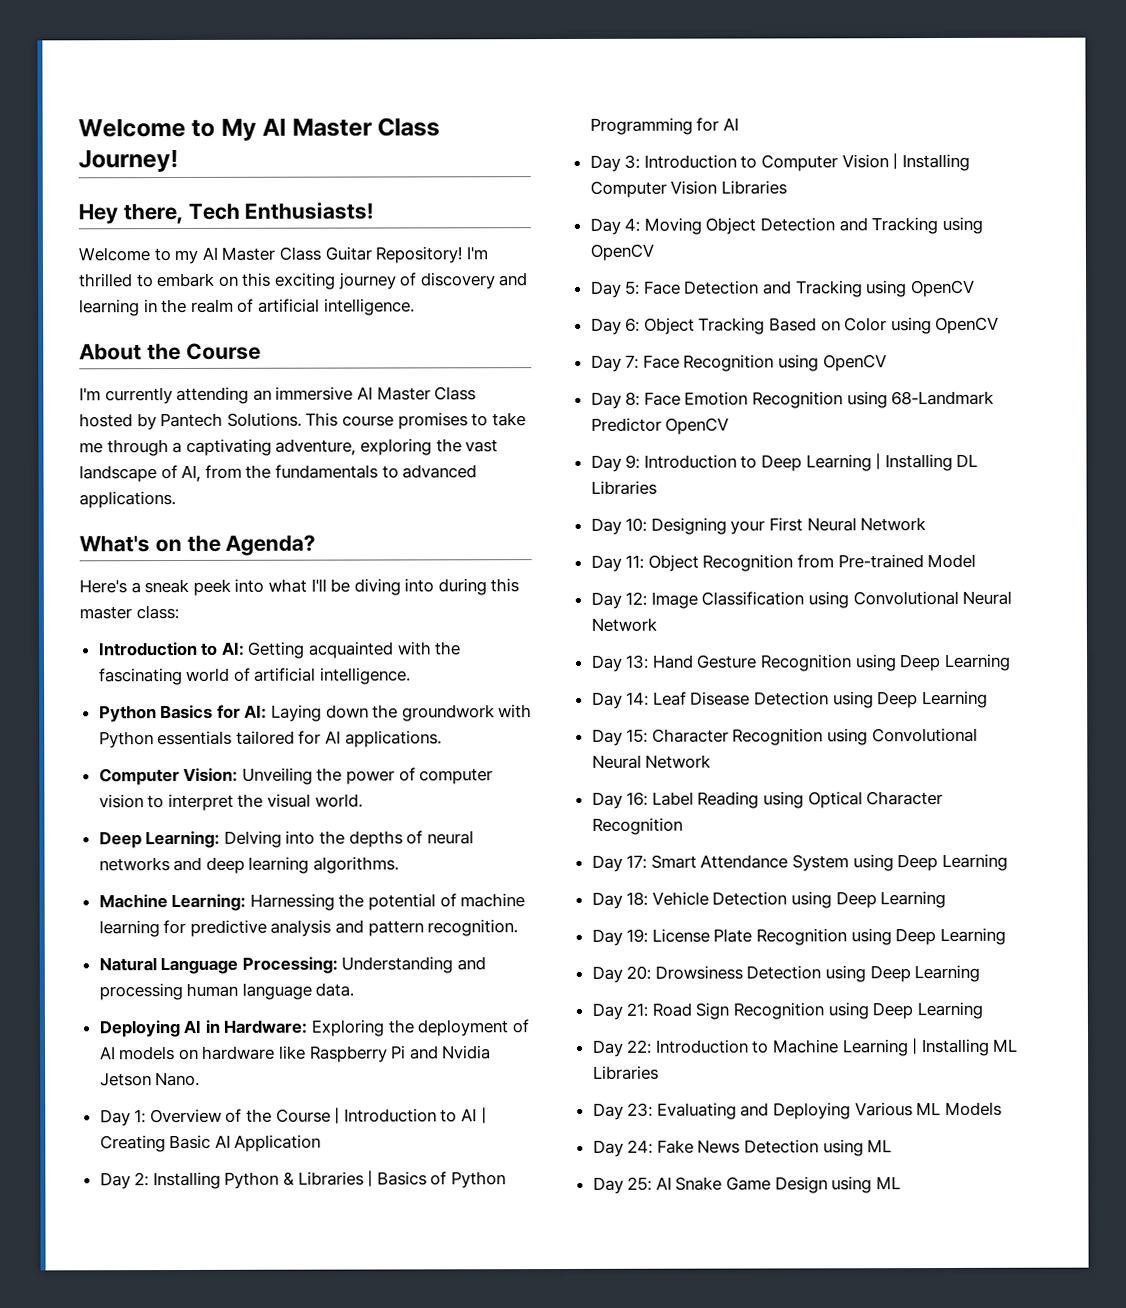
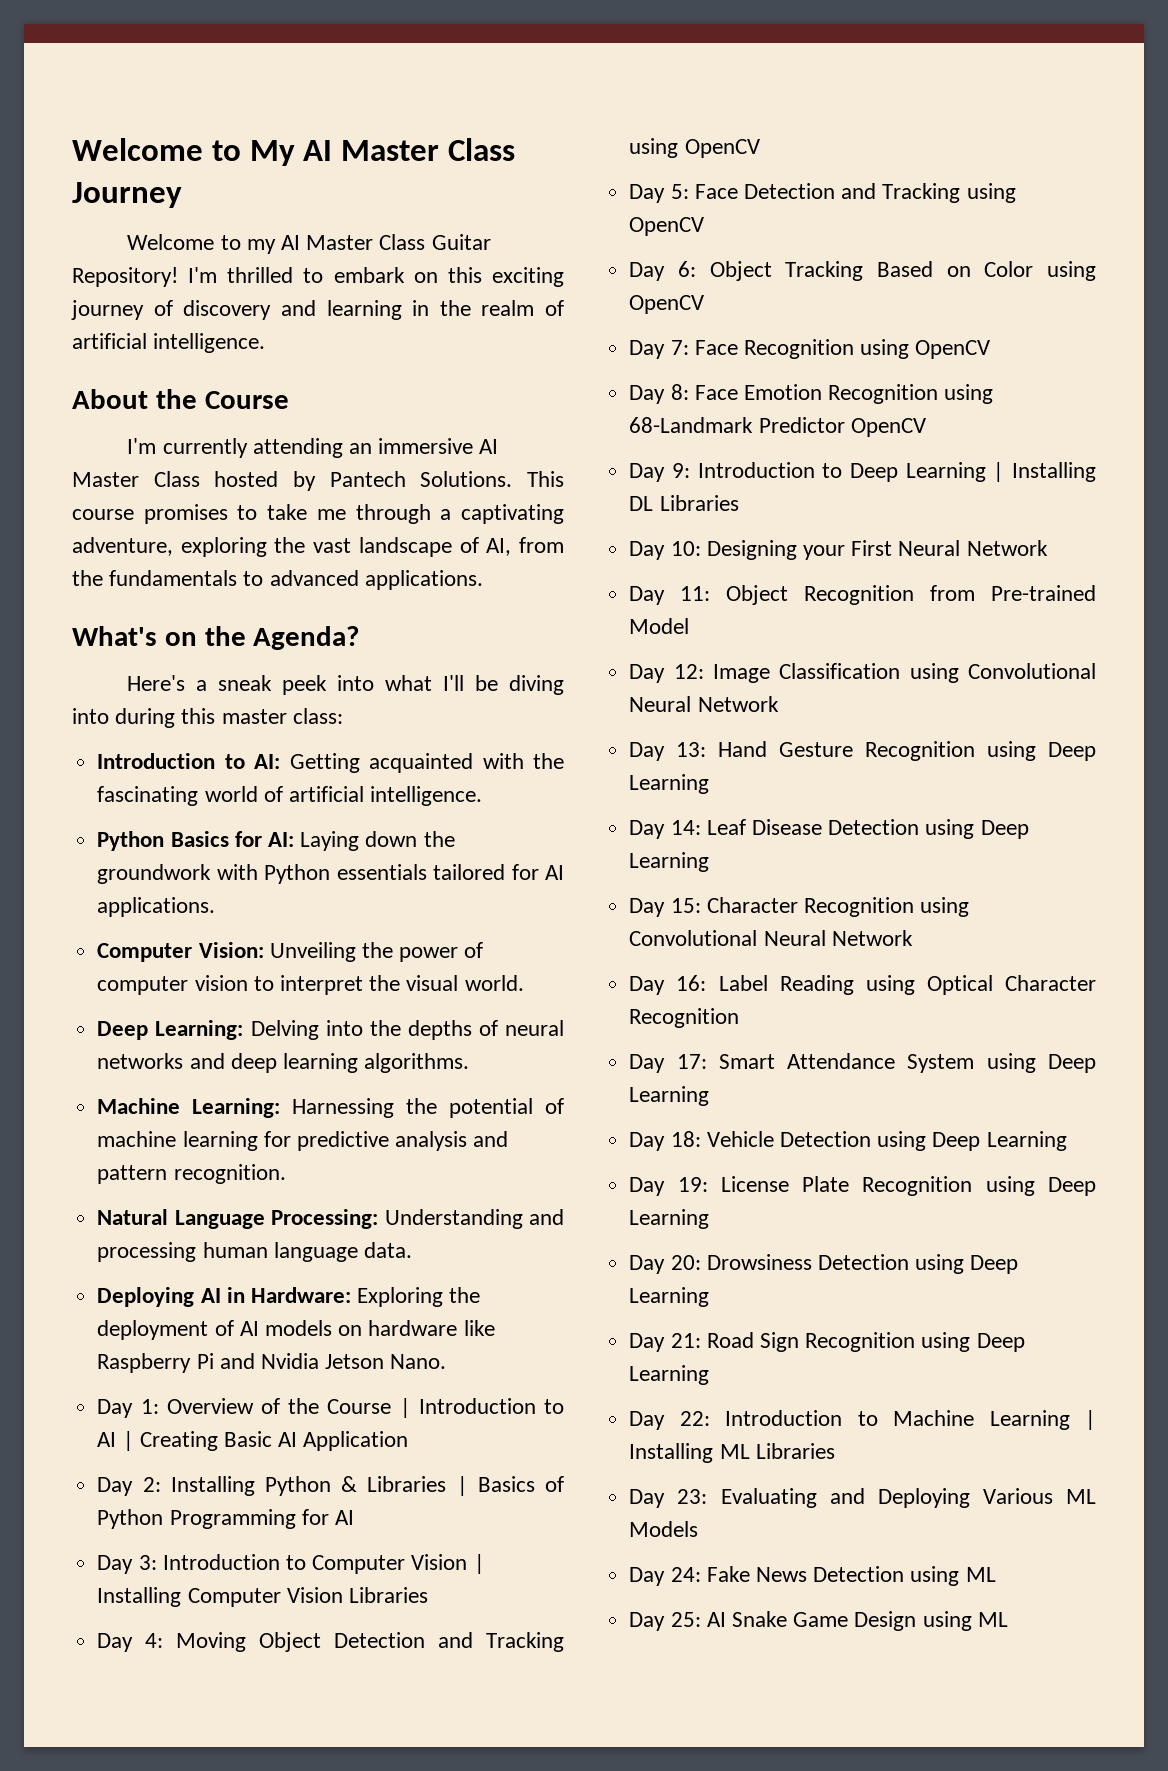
- Welcome to My AI Master Class Journey!
- Hey there, Tech Enthusiasts!
+ Welcome to My AI Master Class Journey

